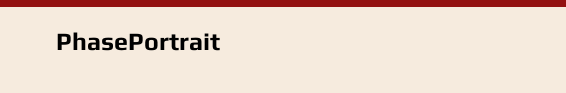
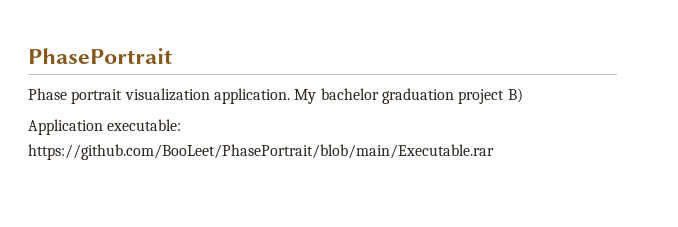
+ Phase portrait visualization application. My bachelor graduation project B)
+ Application executable: https://github.com/BooLeet/PhasePortrait/blob/main/Executable.rar

